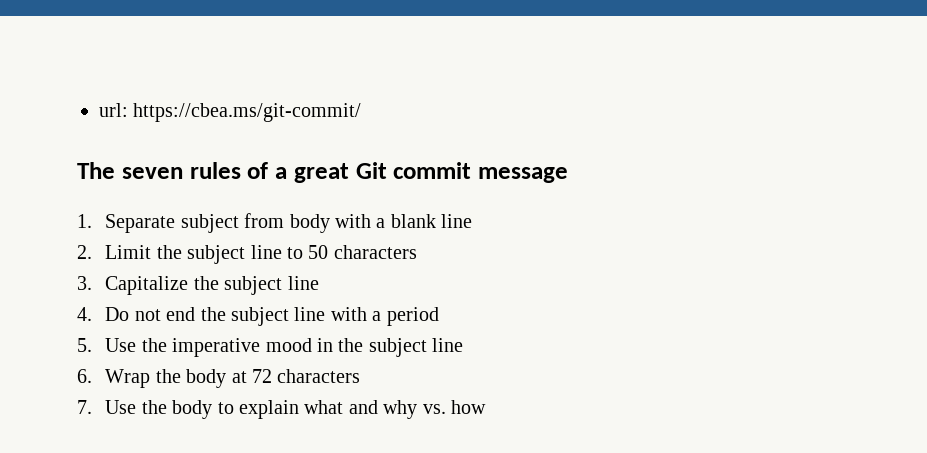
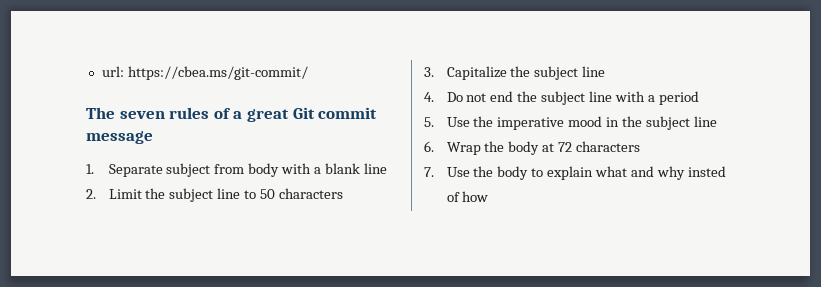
- 7. Use the body to explain what and why vs. how
+ 7. Use the body to explain what and why insted of how

